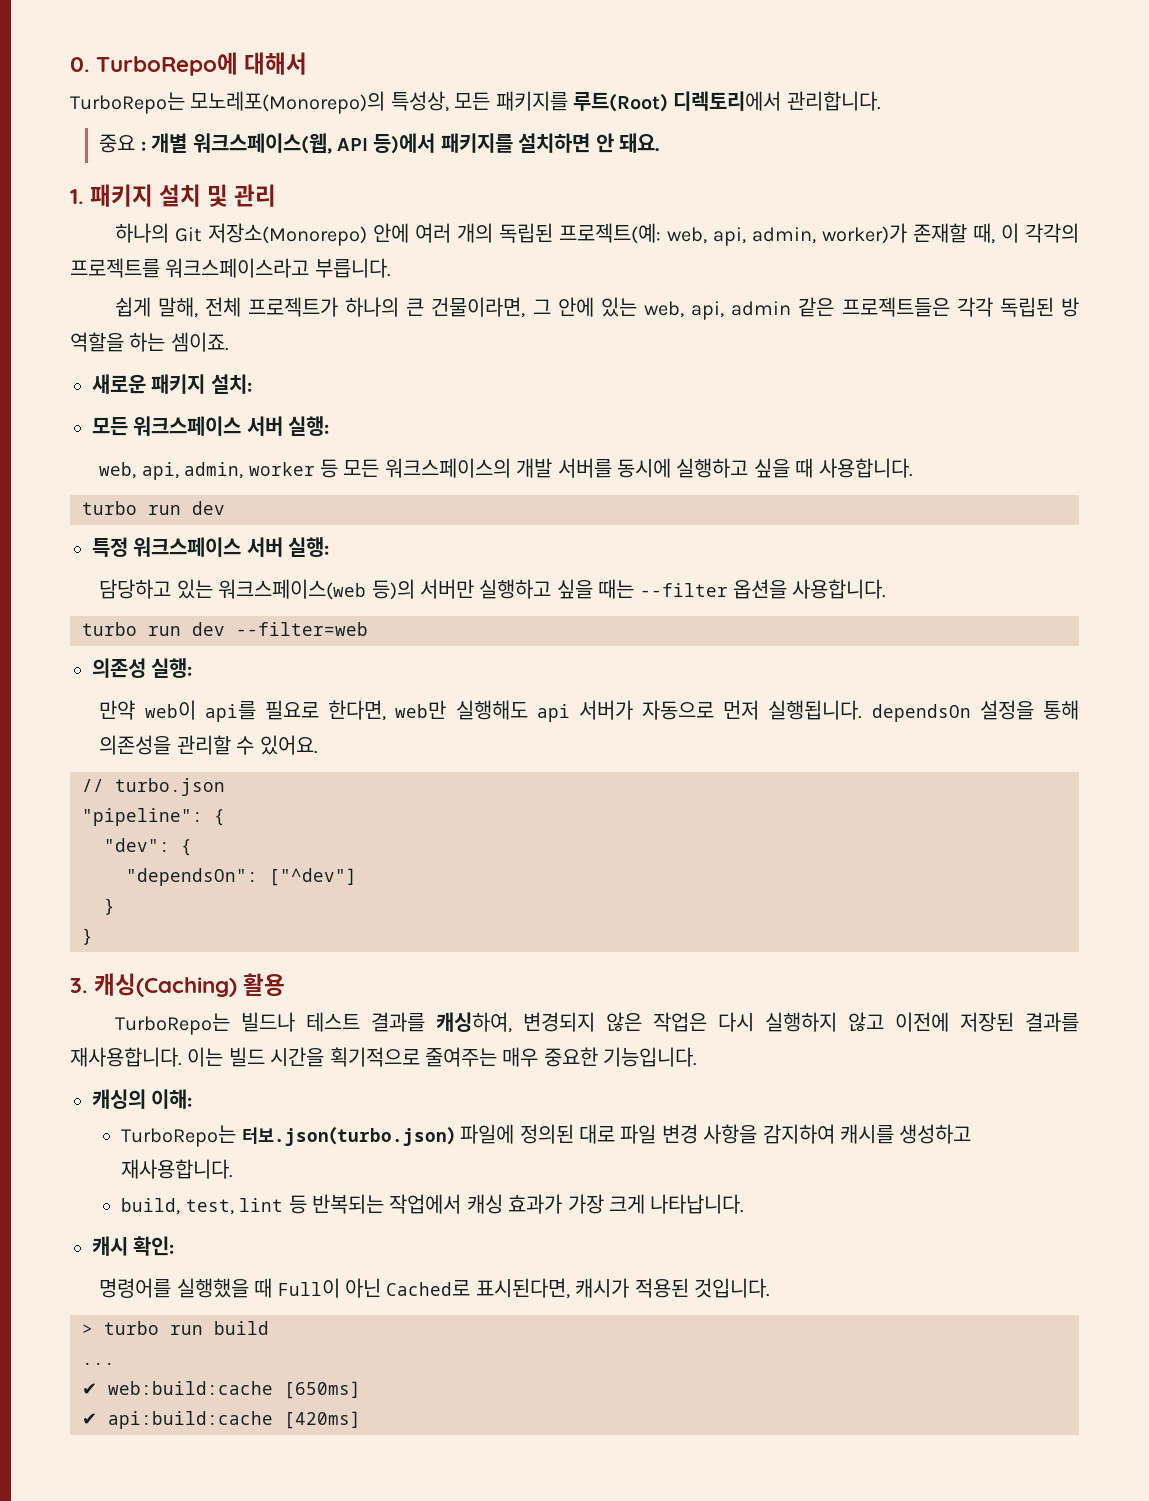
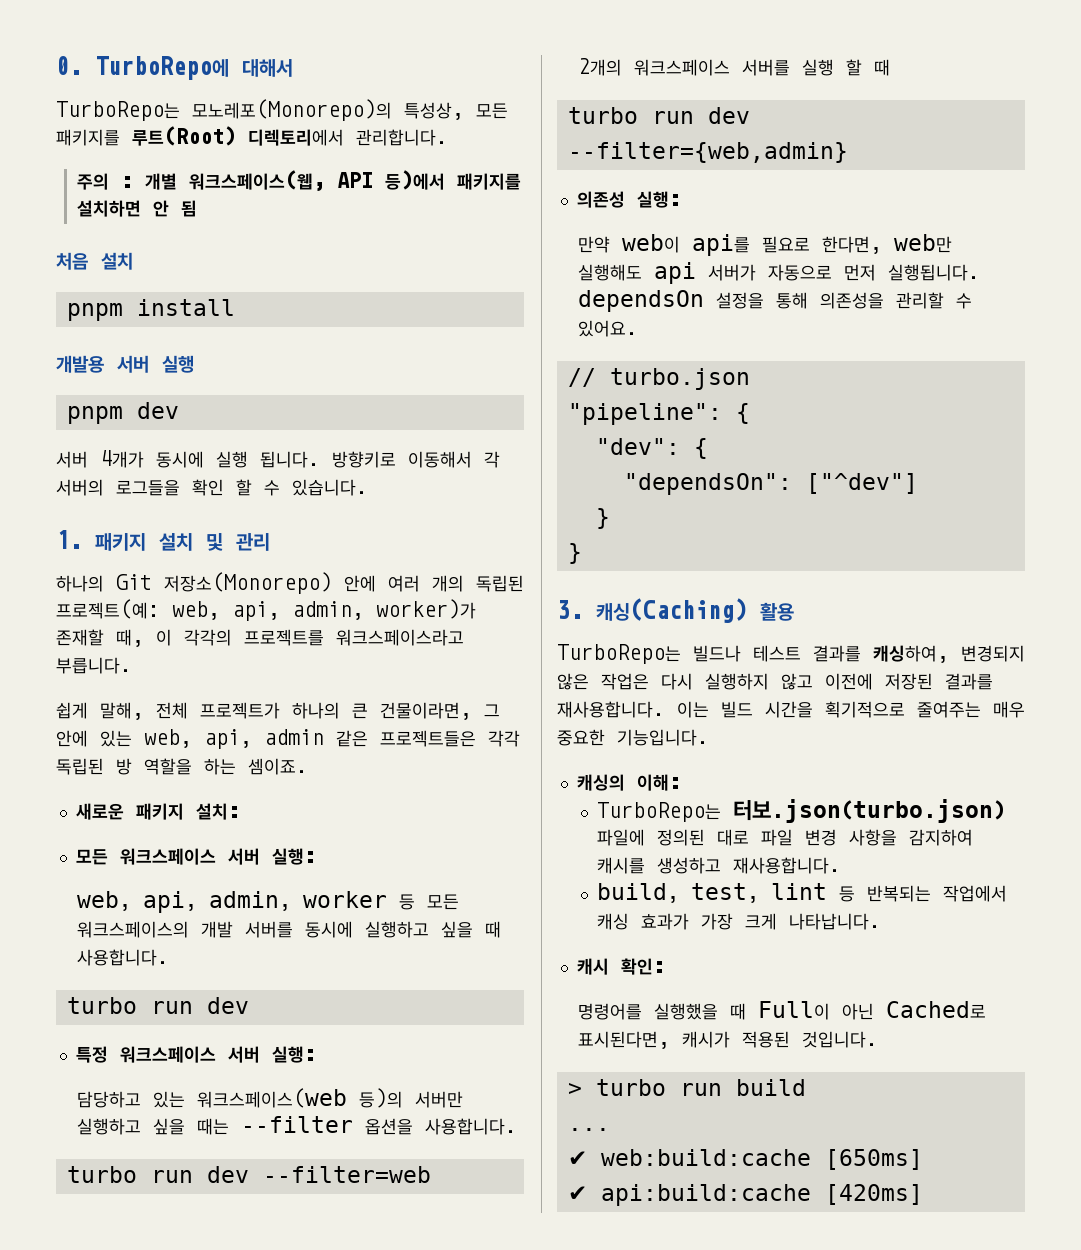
- 중요 : 개별 워크스페이스(웹, API 등)에서 패키지를 설치하면 안 돼요.
+ 주의 : 개별 워크스페이스(웹, API 등)에서 패키지를 설치하면 안 됨
+ 처음 설치
+ pnpm install
+ 개발용 서버 실행
+ pnpm dev
+ 서버 4개가 동시에 실행 됩니다. 방향키로 이동해서 각 서버의 로그들을 확인 할 수 있습니다.
+ 2개의 워크스페이스 서버를 실행 할 때
+ turbo run dev --filter={web,admin}

